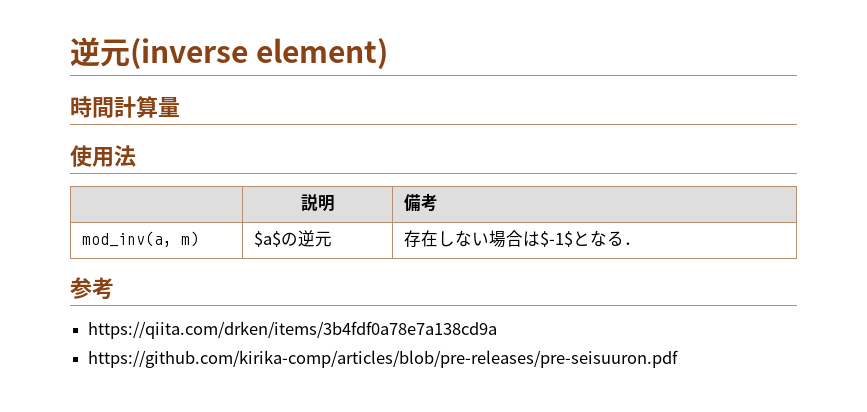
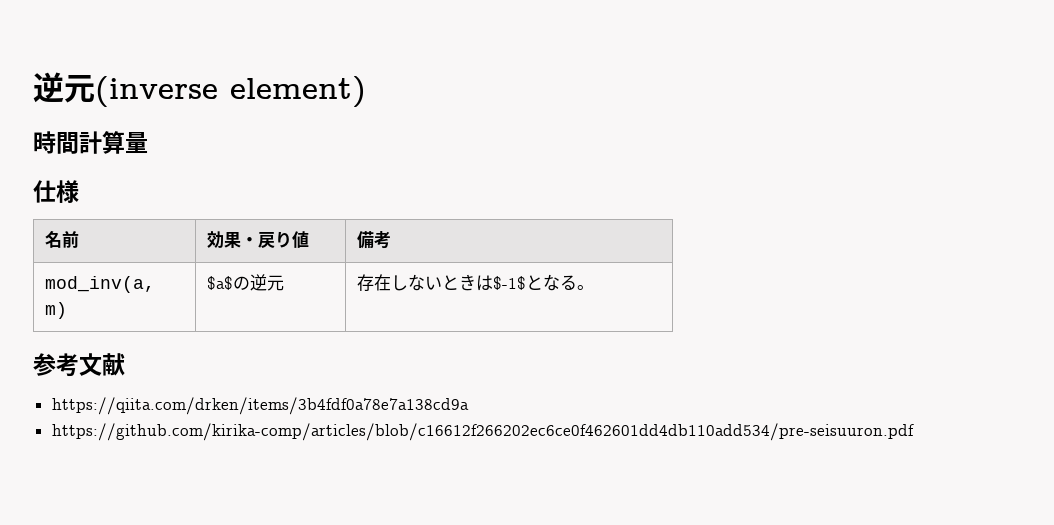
- 使用法
- | 説明 | 備考
+ 仕様
+ 名前 | 効果・戻り値 | 備考
- mod_inv(a, m) | $a$の逆元 | 存在しない場合は$-1$となる．
+ mod_inv(a, m) | $a$の逆元 | 存在しないときは$-1$となる。
- 参考
+ 参考文献
- https://github.com/kirika-comp/articles/blob/pre-releases/pre-seisuuron.pdf
+ https://github.com/kirika-comp/articles/blob/c16612f266202ec6ce0f462601dd4db110add534/pre-seisuuron.pdf

